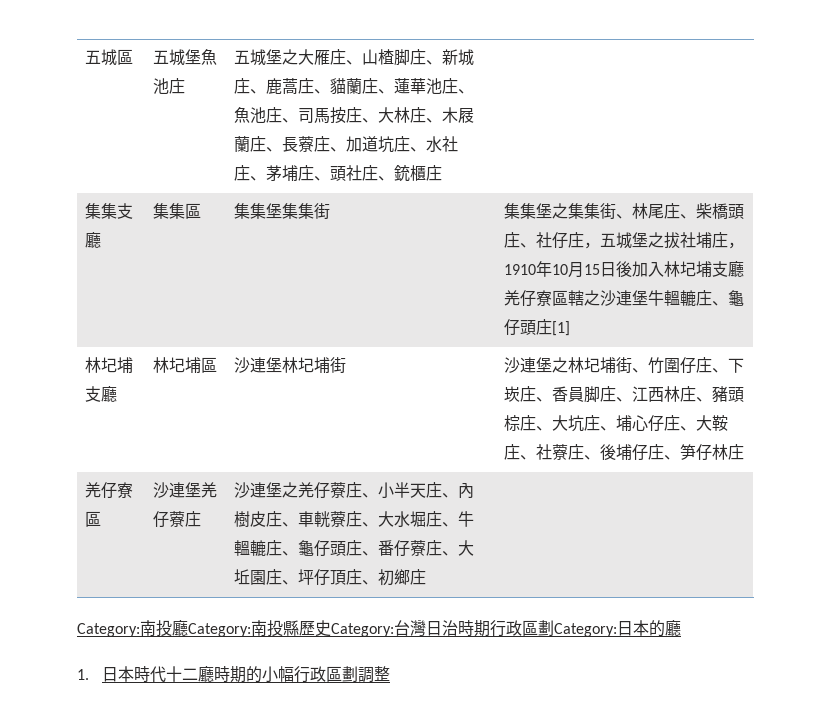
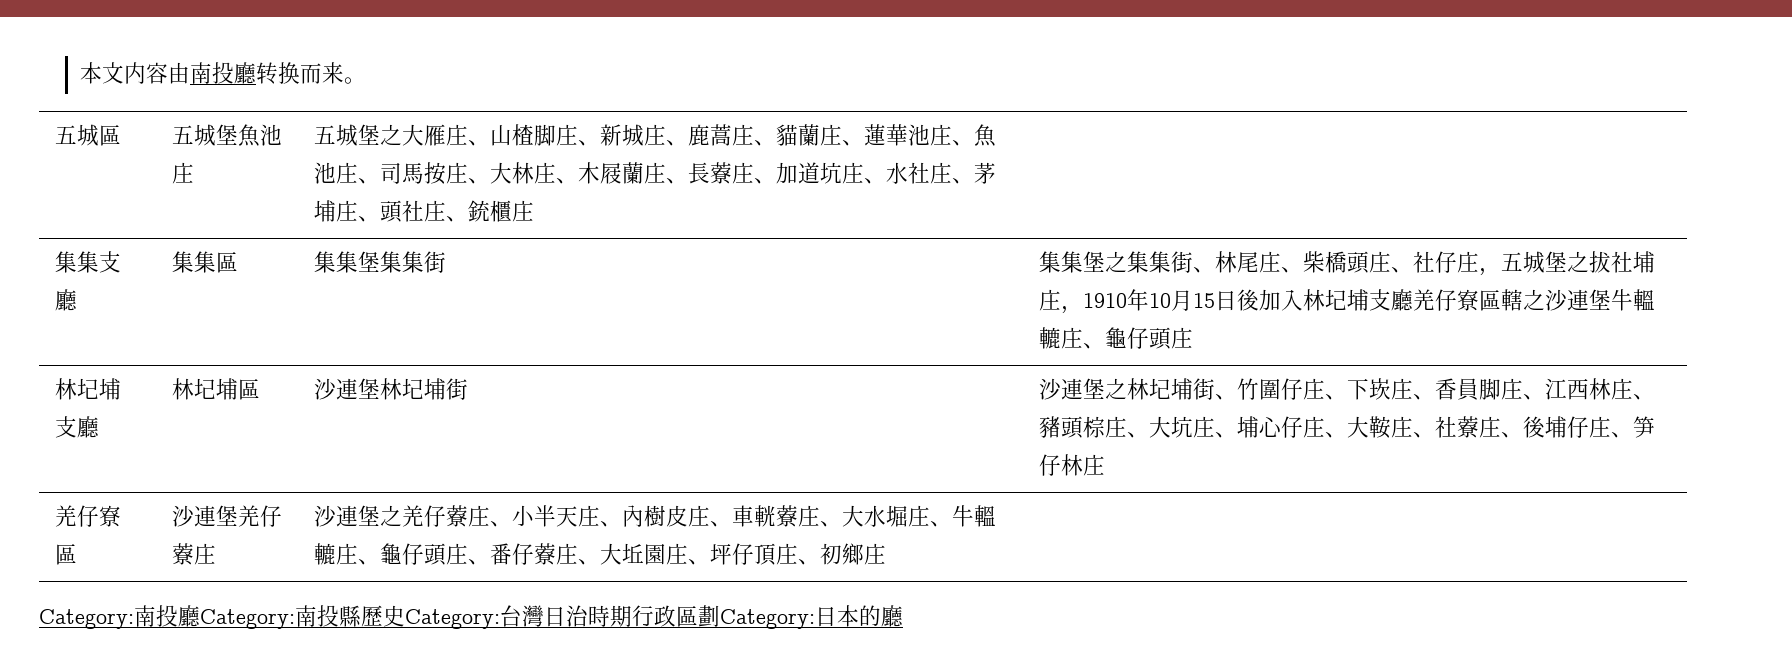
+ 本文内容由南投廳转换而来。
- 集集支廳 | 集集區 | 集集堡集集街 | 集集堡之集集街、林尾庄、柴橋頭庄、社仔庄，五城堡之拔社埔庄，1910年10月15日後加入林圮埔支廳羌仔寮區轄之沙連堡牛轀轆庄、龜仔頭庄[1]
+ 集集支廳 | 集集區 | 集集堡集集街 | 集集堡之集集街、林尾庄、柴橋頭庄、社仔庄，五城堡之拔社埔庄，1910年10月15日後加入林圮埔支廳羌仔寮區轄之沙連堡牛轀轆庄、龜仔頭庄
- 1.日本時代十二廳時期的小幅行政區劃調整

